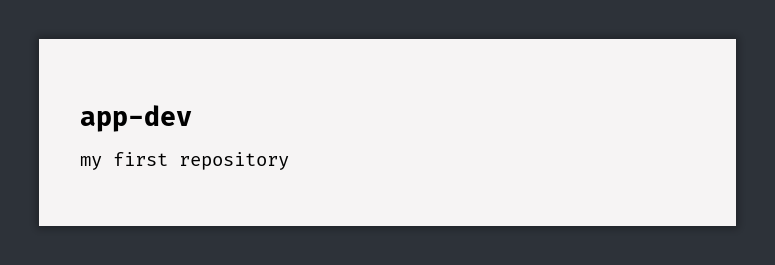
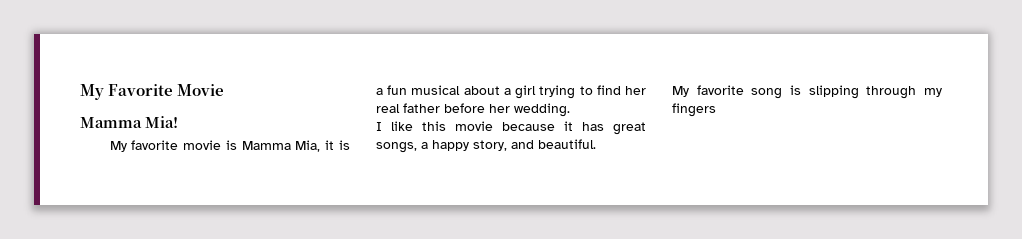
- app-dev
- my first repository
+ My Favorite Movie
+ Mamma Mia!
+ My favorite movie is Mamma Mia, it is a fun musical about a girl trying to find her real father before her wedding.
+ I like this movie because it has great songs, a happy story, and beautiful.
+ My favorite song is slipping through my fingers

